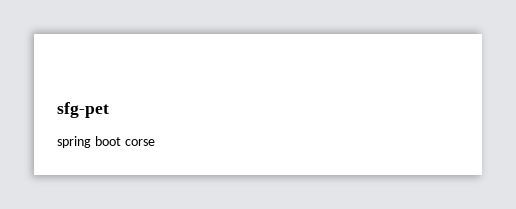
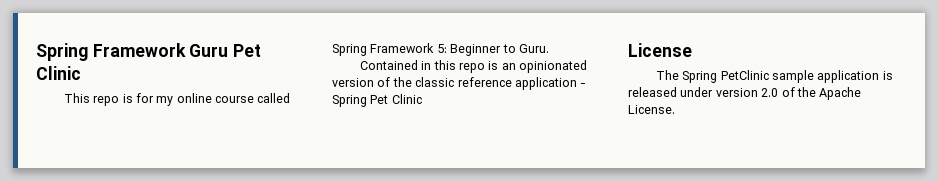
- sfg-pet
- spring boot corse
+ Spring Framework Guru Pet Clinic
+ This repo is for my online course called Spring Framework 5: Beginner to Guru.
+ Contained in this repo is an opinionated version of the classic reference application - Spring Pet Clinic
+ License
+ The Spring PetClinic sample application is released under version 2.0 of the Apache License.

